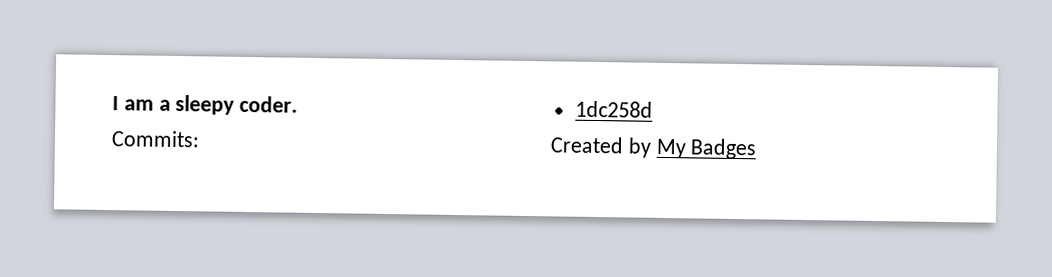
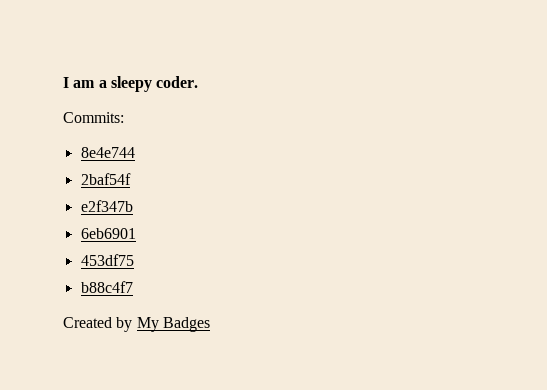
- 1dc258d
+ 8e4e744
+ 2baf54f
+ e2f347b
+ 6eb6901
+ 453df75
+ b88c4f7

